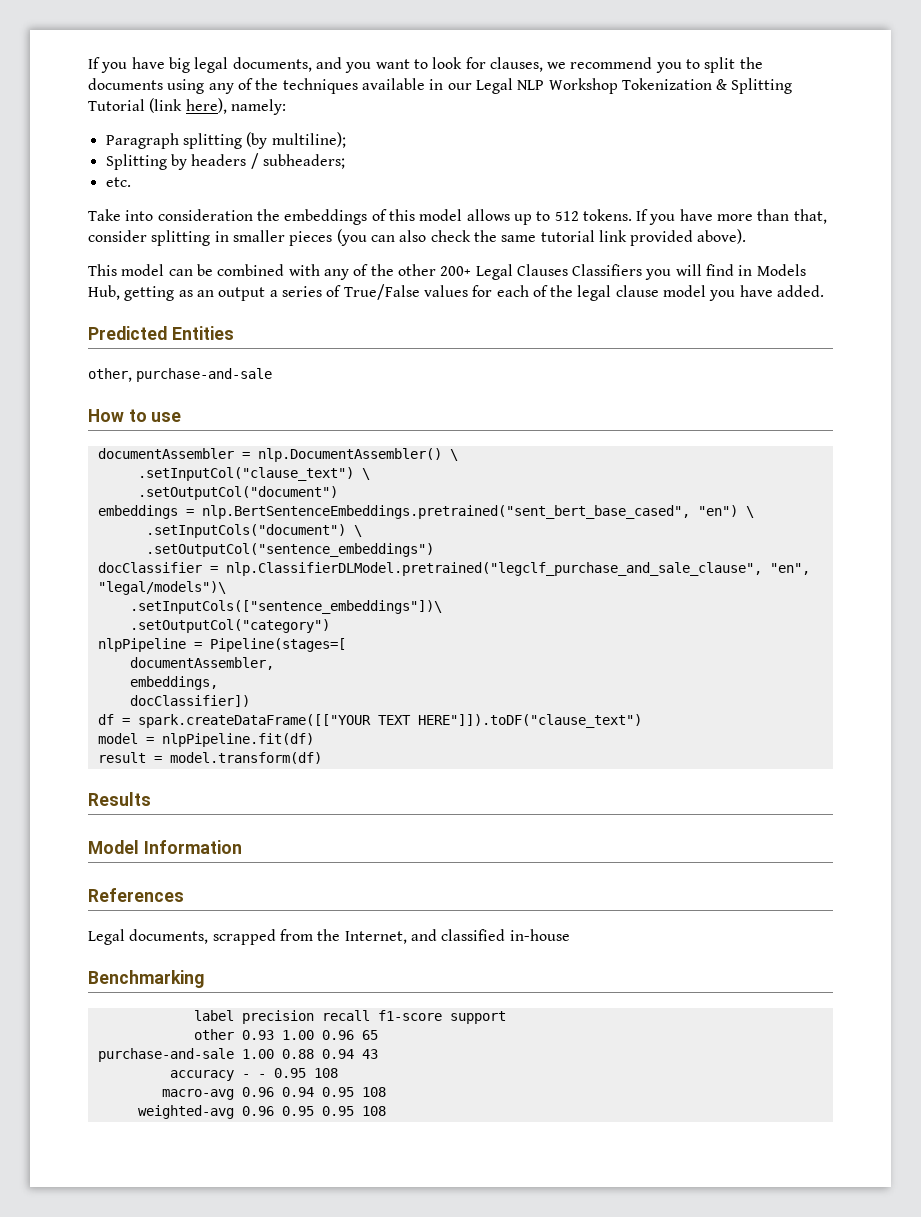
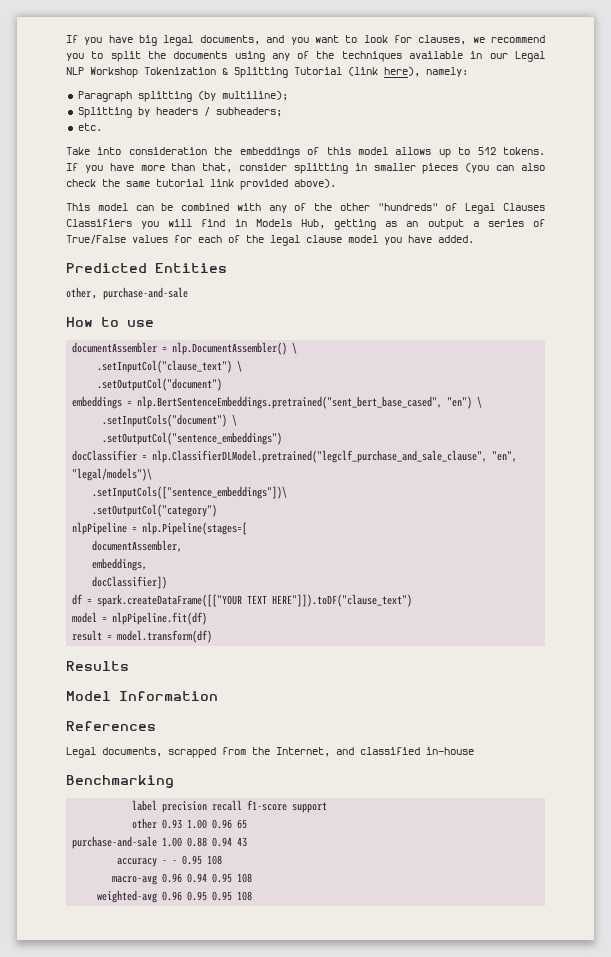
- This model can be combined with any of the other 200+ Legal Clauses Classifiers you will find in Models Hub, getting as an output a series of True/False values for each of the legal clause model you have added.
+ This model can be combined with any of the other "hundreds" of Legal Clauses Classifiers you will find in Models Hub, getting as an output a series of True/False values for each of the legal clause model you have added.
- nlpPipeline = Pipeline(stages=[
+ nlpPipeline = nlp.Pipeline(stages=[

